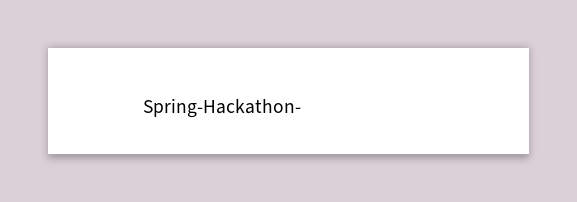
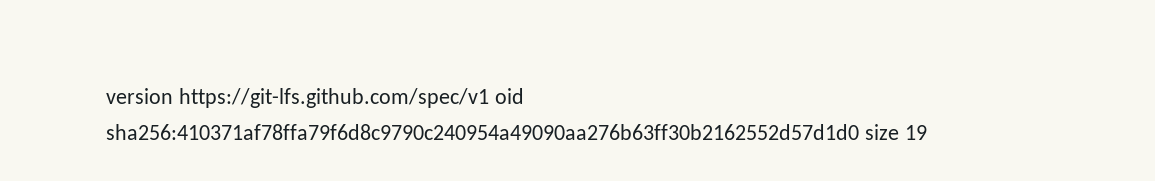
- Spring-Hackathon-
+ version https://git-lfs.github.com/spec/v1 oid sha256:410371af78ffa79f6d8c9790c240954a49090aa276b63ff30b2162552d57d1d0 size 19

